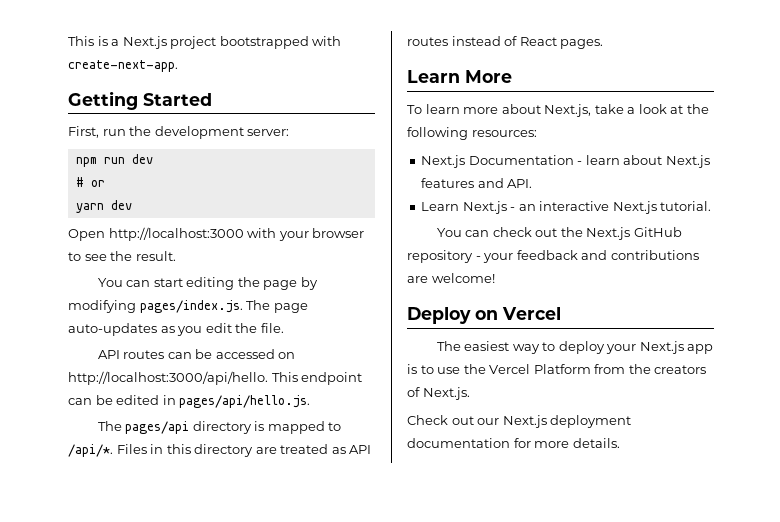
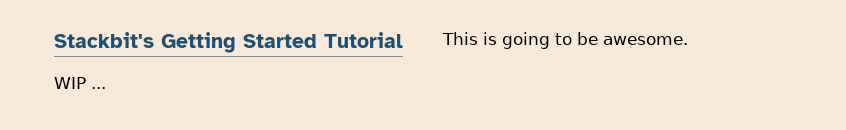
- This is a Next.js project bootstrapped with create-next-app.
- Getting Started
- First, run the development server:
- npm run dev
- # or
- yarn dev
- Open http://localhost:3000 with your browser to see the result.
- You can start editing the page by modifying pages/index.js. The page auto-updates as you edit the file.
- API routes can be accessed on http://localhost:3000/api/hello. This endpoint can be edited in pages/api/hello.js.
- The pages/api directory is mapped to /api/*. Files in this directory are treated as API routes instead of React pages.
- Learn More
- To learn more about Next.js, take a look at the following resources:
- Next.js Documentation - learn about Next.js features and API.
- Learn Next.js - an interactive Next.js tutorial.
- You can check out the Next.js GitHub repository - your feedback and contributions are welcome!
- Deploy on Vercel
- The easiest way to deploy your Next.js app is to use the Vercel Platform from the creators of Next.js.
- Check out our Next.js deployment documentation for more details.
+ Stackbit's Getting Started Tutorial
+ WIP ...
+ This is going to be awesome.

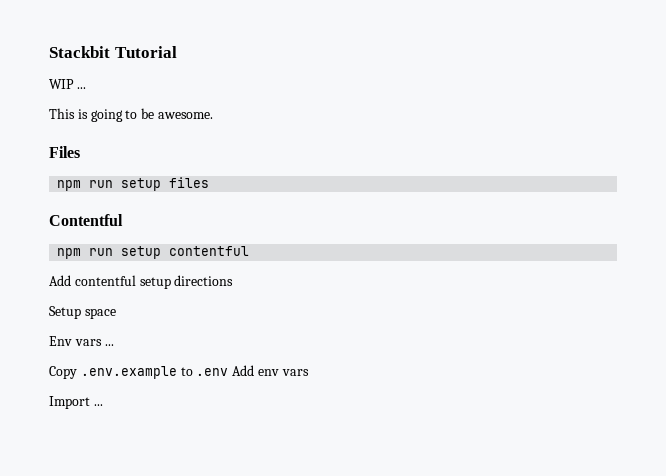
- Stackbit's Getting Started Tutorial
+ Stackbit Tutorial
+ Files
+ npm run setup files
+ Contentful
+ npm run setup contentful
+ Add contentful setup directions
+ Setup space
+ Env vars ...
+ Copy .env.example to .env Add env vars
+ Import ...

